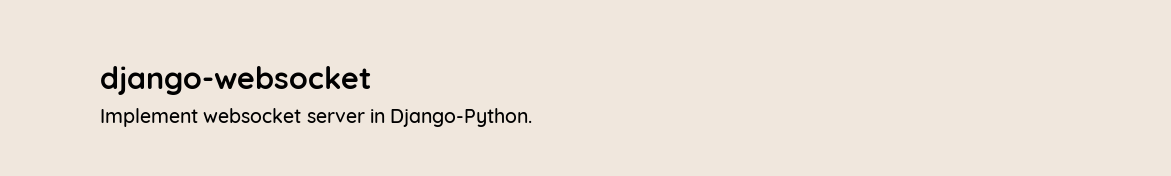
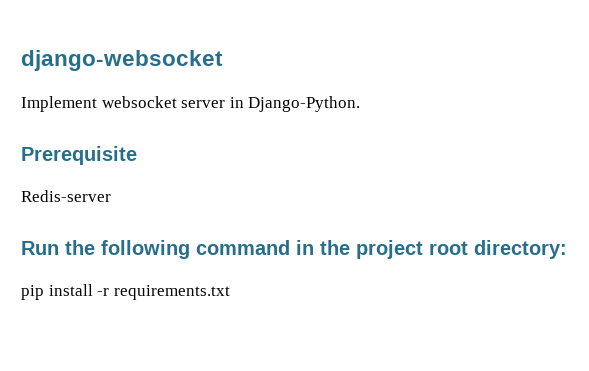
+ Prerequisite
+ Redis-server
+ Run the following command in the project root directory:
+ pip install -r requirements.txt

